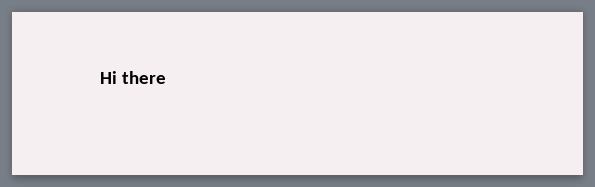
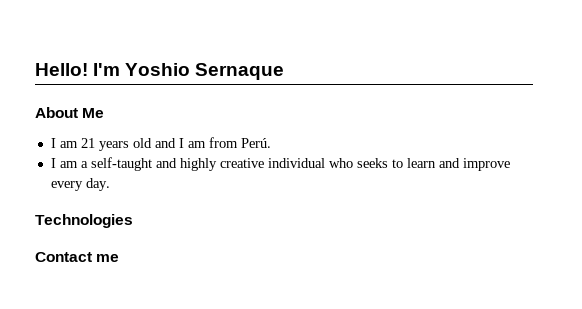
- Hi there
+ Hello! I'm Yoshio Sernaque
+ About Me
+ I am 21 years old and I am from Perú.
+ I am a self-taught and highly creative individual who seeks to learn and improve every day.
+ Technologies
+ Contact me

